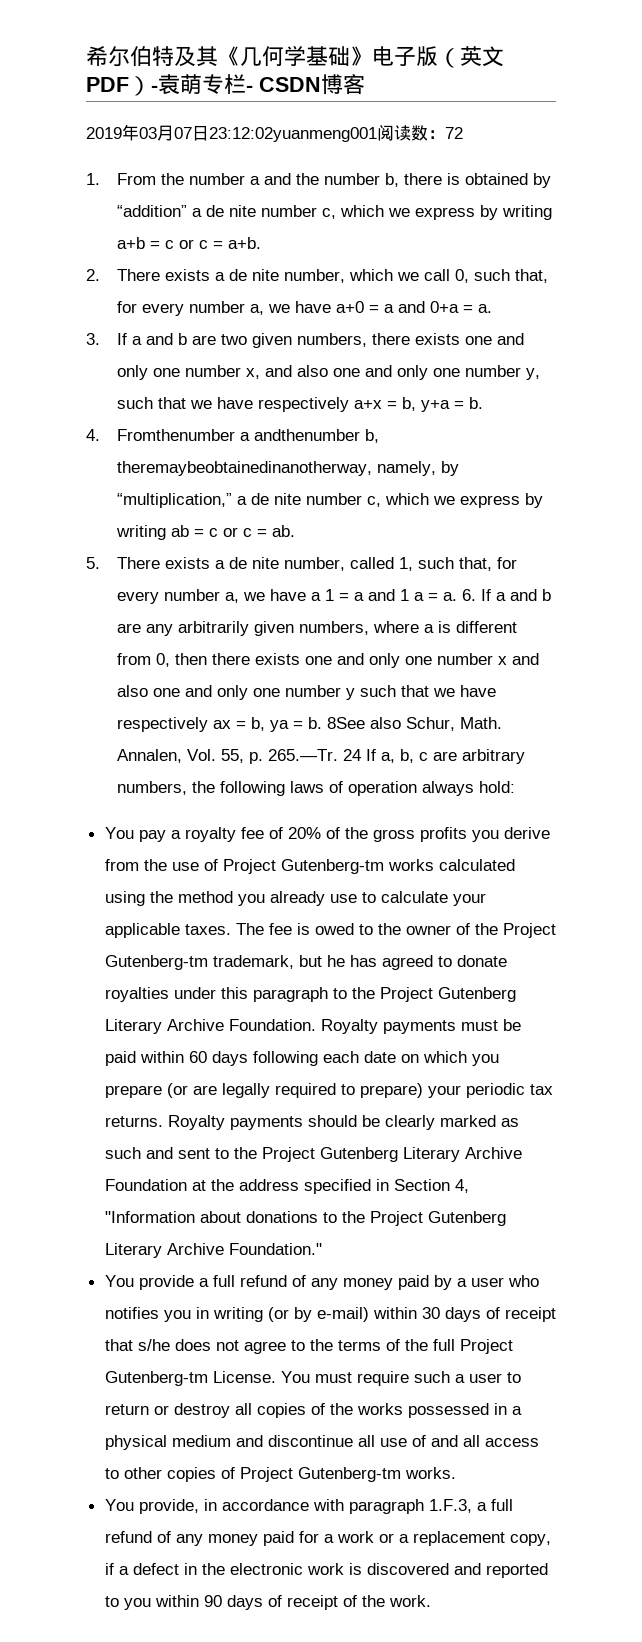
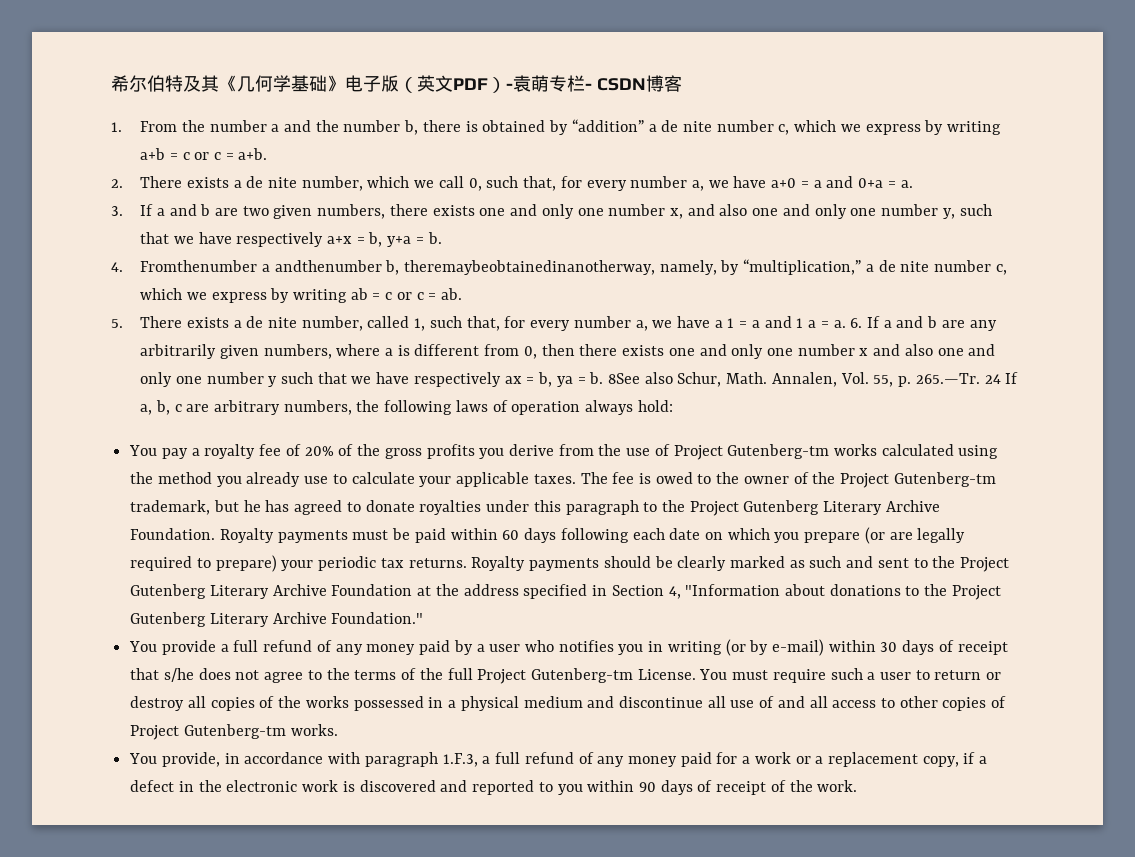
- 2019年03月07日23:12:02yuanmeng001阅读数：72

